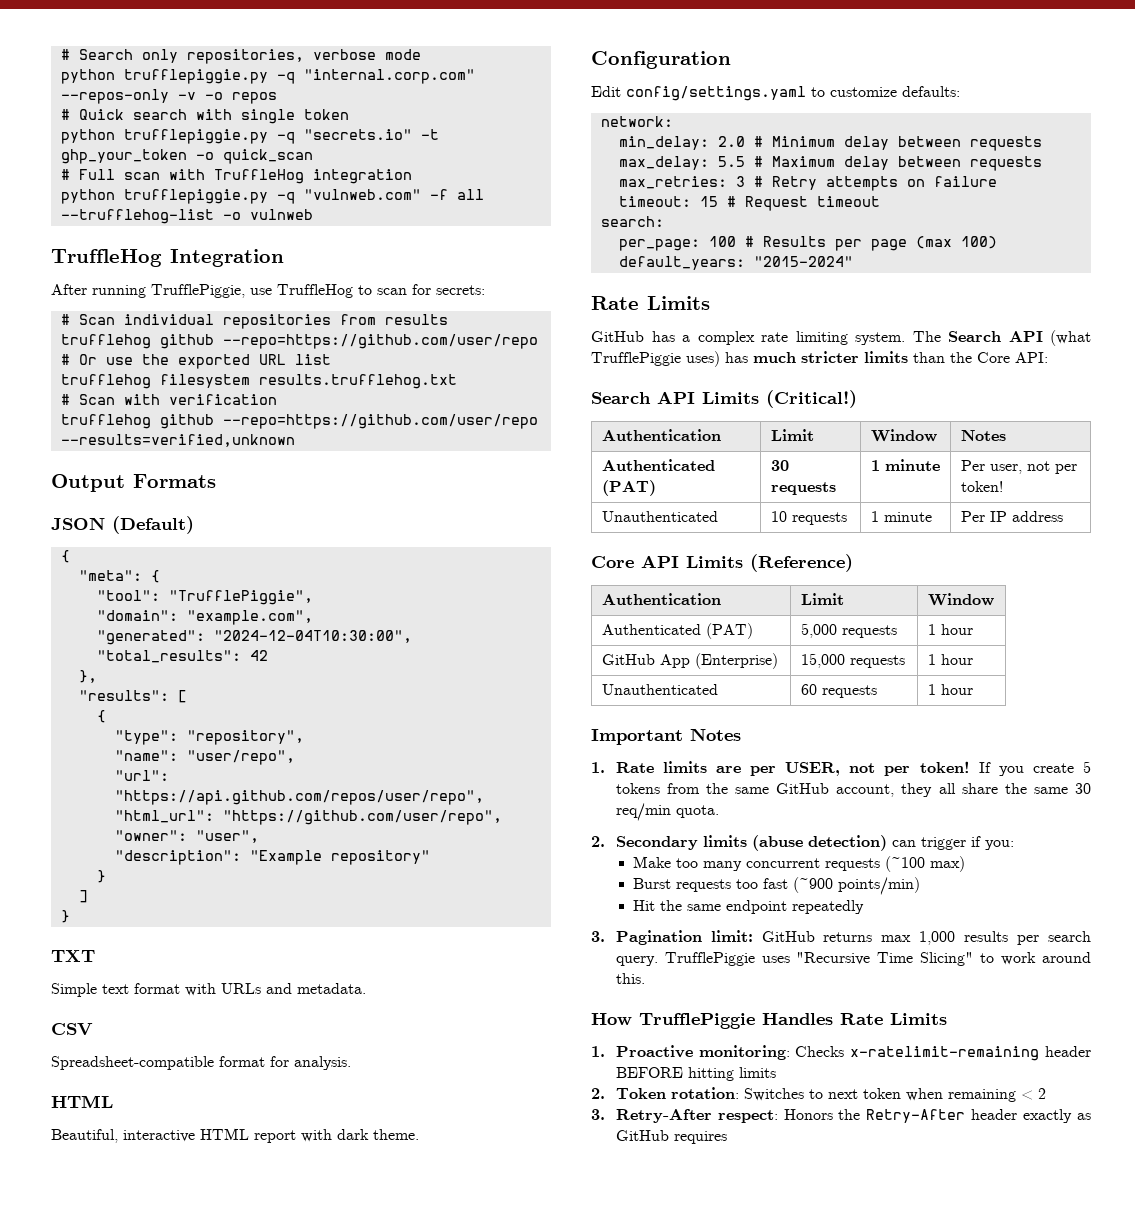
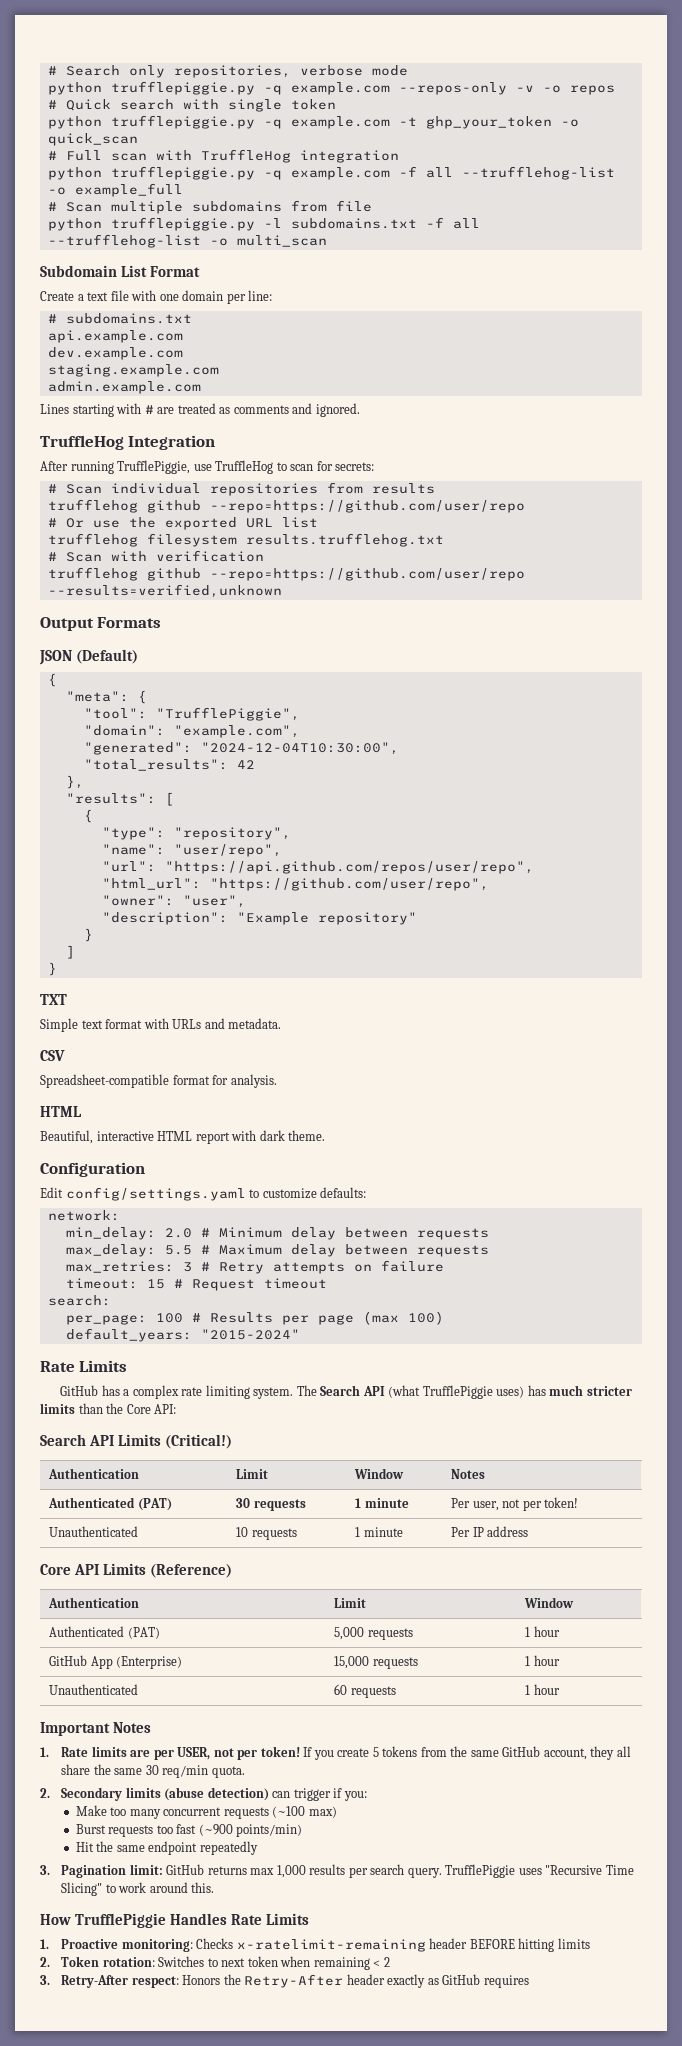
- python trufflepiggie.py -q "internal.corp.com" --repos-only -v -o repos
+ python trufflepiggie.py -q example.com --repos-only -v -o repos
- python trufflepiggie.py -q "secrets.io" -t ghp_your_token -o quick_scan
+ python trufflepiggie.py -q example.com -t ghp_your_token -o quick_scan
- python trufflepiggie.py -q "vulnweb.com" -f all --trufflehog-list -o vulnweb
+ python trufflepiggie.py -q example.com -f all --trufflehog-list -o example_full
+ # Scan multiple subdomains from file
+ python trufflepiggie.py -l subdomains.txt -f all --trufflehog-list -o multi_scan
+ Subdomain List Format
+ Create a text file with one domain per line:
+ # subdomains.txt
+ api.example.com
+ dev.example.com
+ staging.example.com
+ admin.example.com
+ Lines starting with # are treated as comments and ignored.

